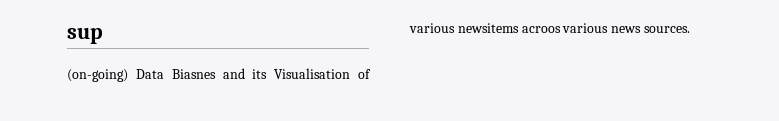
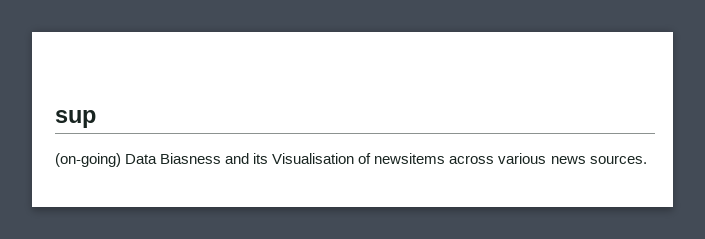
- (on-going) Data Biasnes and its Visualisation of various newsitems acroos various news sources.
+ (on-going) Data Biasness and its Visualisation of newsitems across various news sources.

